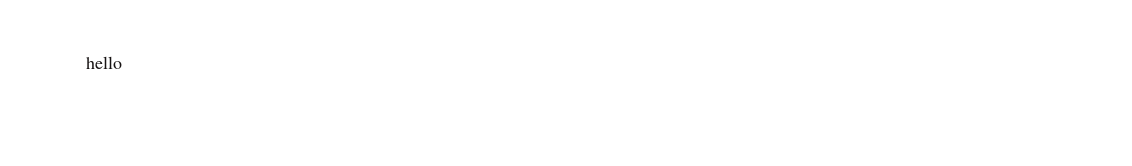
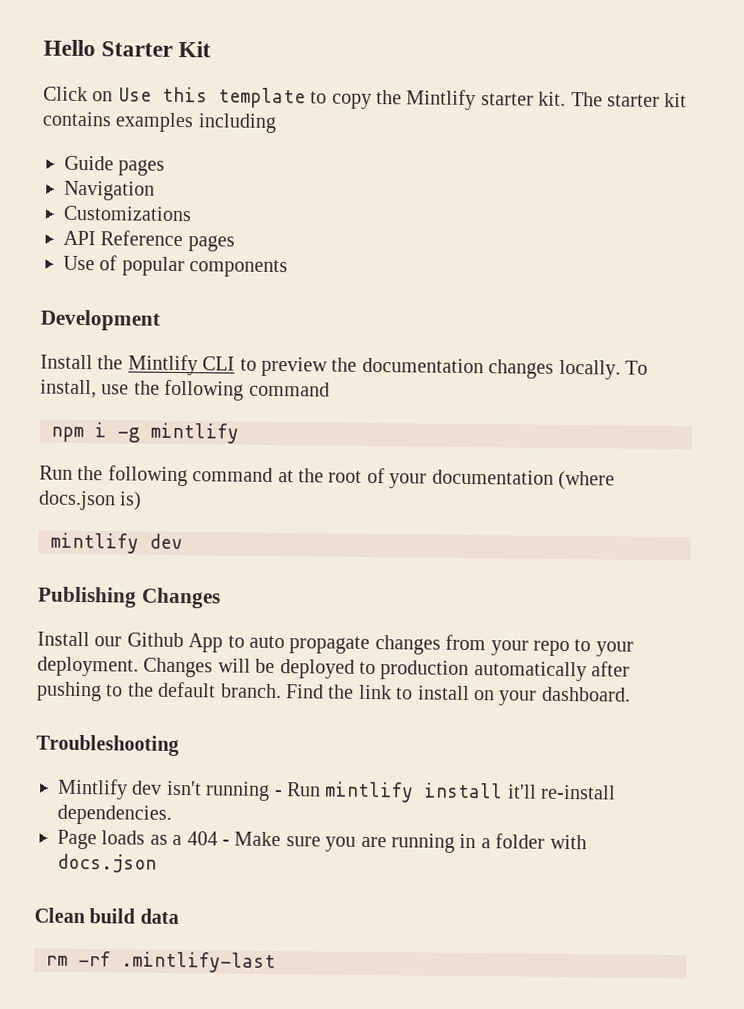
- hello
+ Hello Starter Kit
+ Click on Use this template to copy the Mintlify starter kit. The starter kit contains examples including
+ Guide pages
+ Navigation
+ Customizations
+ API Reference pages
+ Use of popular components
+ Development
+ Install the Mintlify CLI to preview the documentation changes locally. To install, use the following command
+ npm i -g mintlify
+ Run the following command at the root of your documentation (where docs.json is)
+ mintlify dev
+ Publishing Changes
+ Install our Github App to auto propagate changes from your repo to your deployment. Changes will be deployed to production automatically after pushing to the default branch. Find the link to install on your dashboard.
+ Troubleshooting
+ Mintlify dev isn't running - Run mintlify install it'll re-install dependencies.
+ Page loads as a 404 - Make sure you are running in a folder with docs.json
+ Clean build data
+ rm -rf .mintlify-last

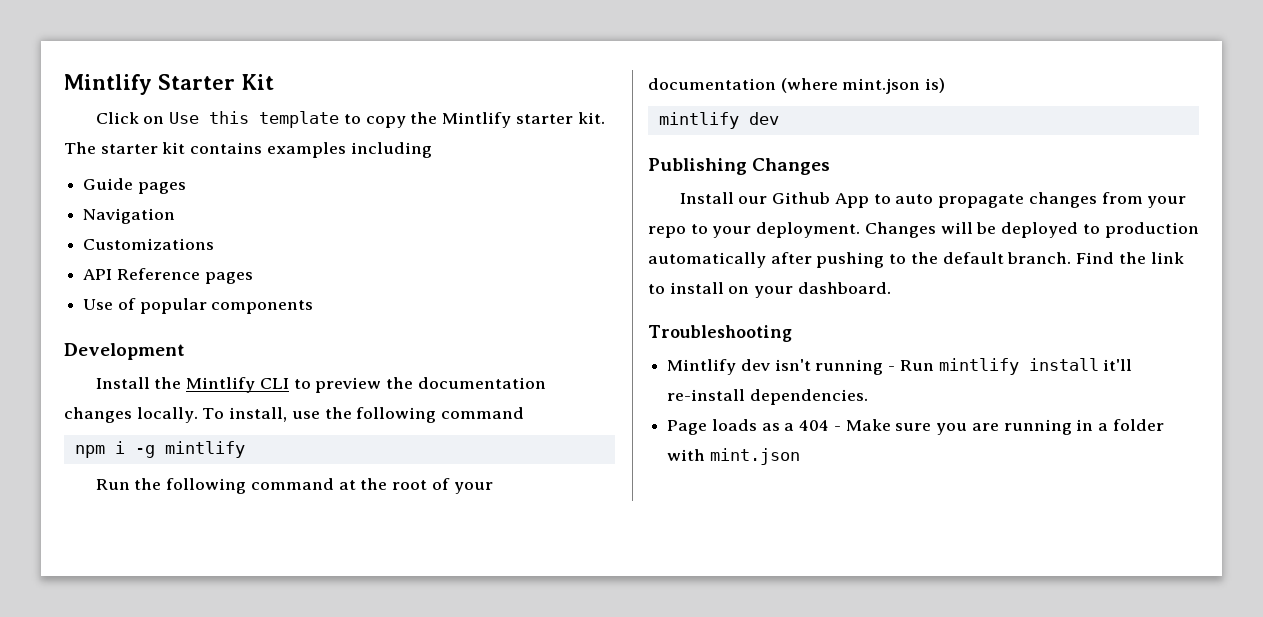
- Hello Starter Kit
+ Mintlify Starter Kit
- Run the following command at the root of your documentation (where docs.json is)
+ Run the following command at the root of your documentation (where mint.json is)
- Page loads as a 404 - Make sure you are running in a folder with docs.json
- Clean build data
- rm -rf .mintlify-last
+ Page loads as a 404 - Make sure you are running in a folder with mint.json

